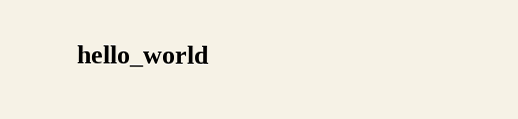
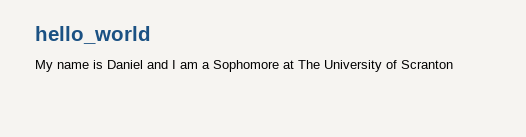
+ My name is Daniel and I am a Sophomore at The University of Scranton

